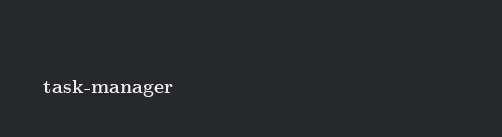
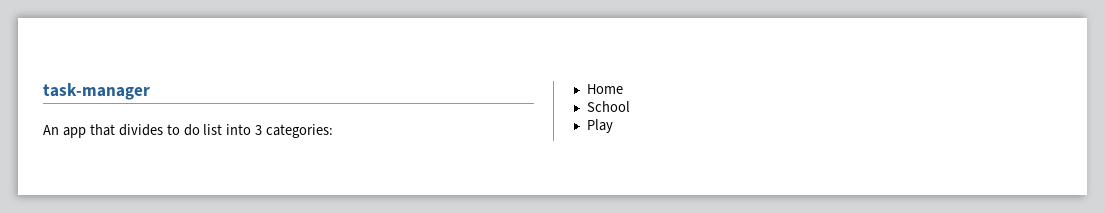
+ An app that divides to do list into 3 categories:
+ Home
+ School
+ Play

